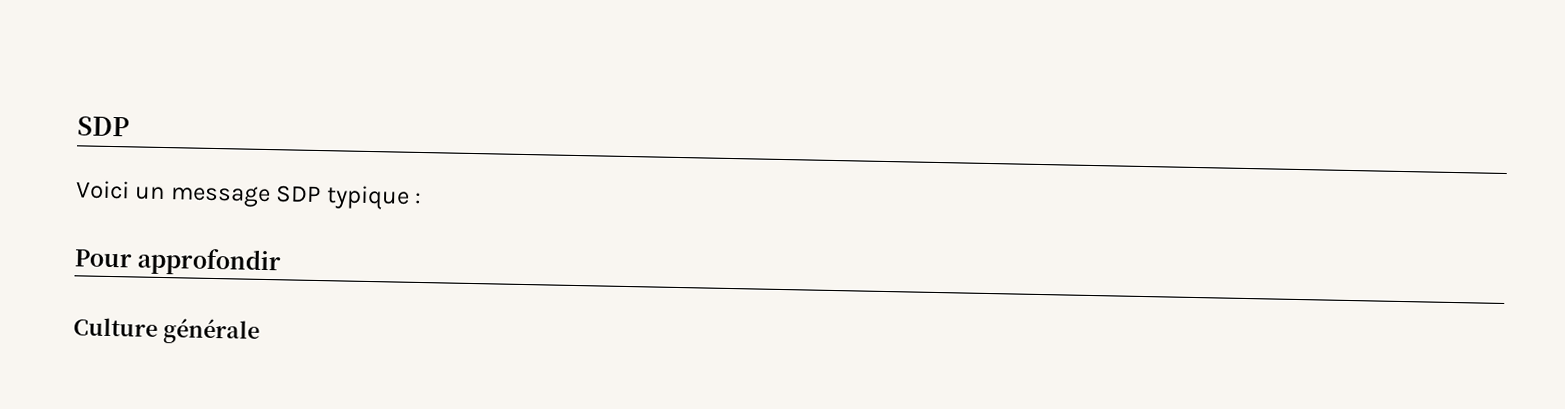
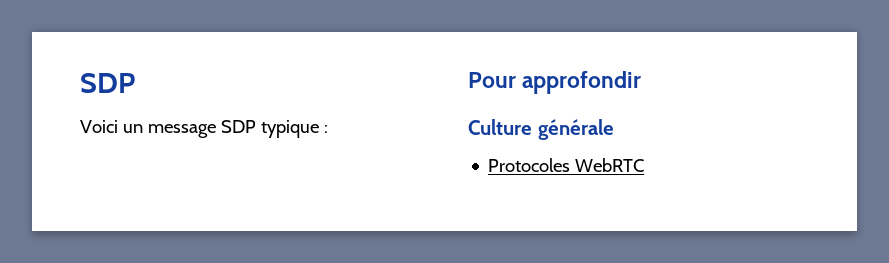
+ Protocoles WebRTC

